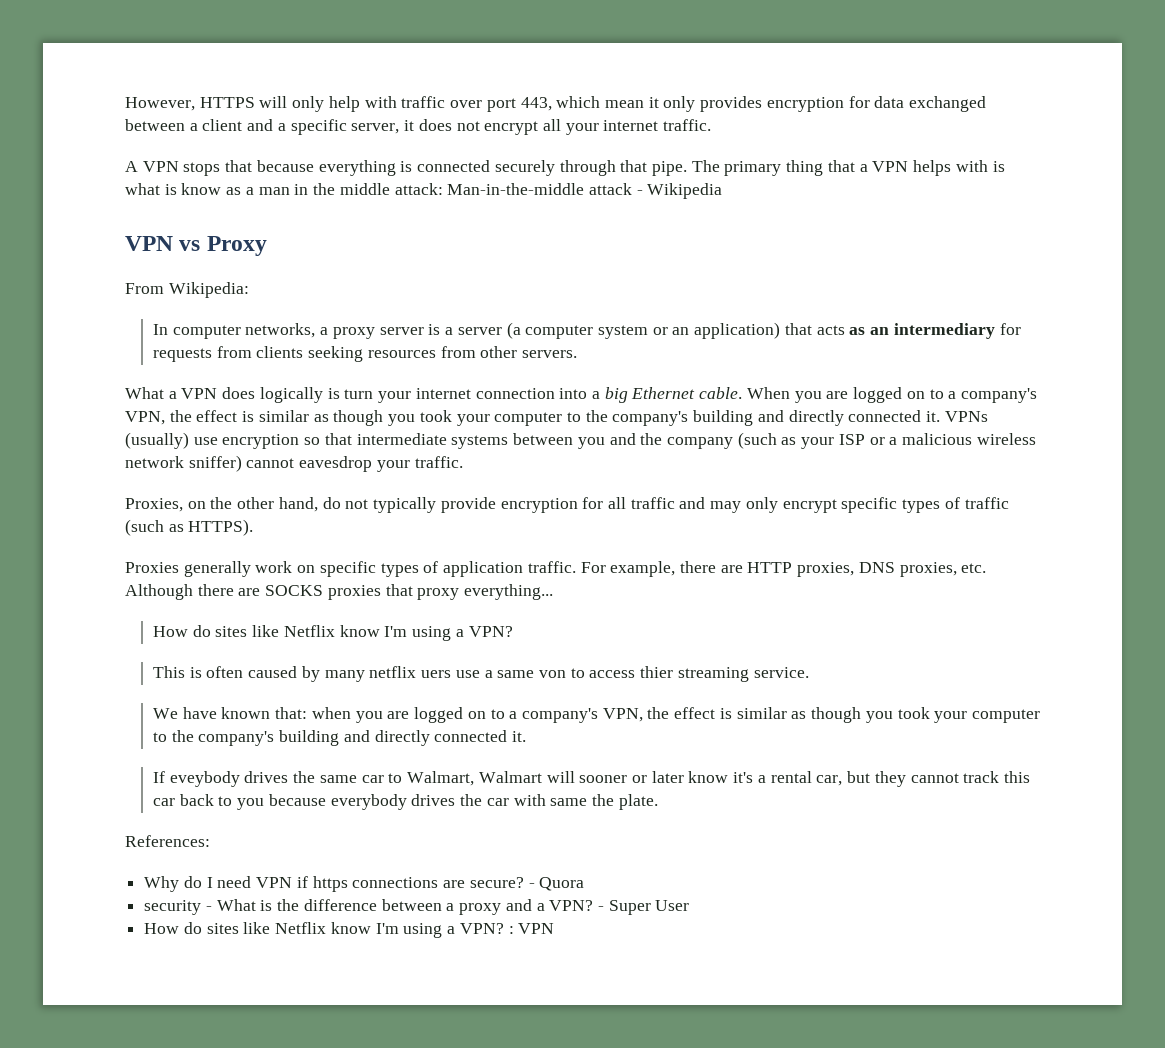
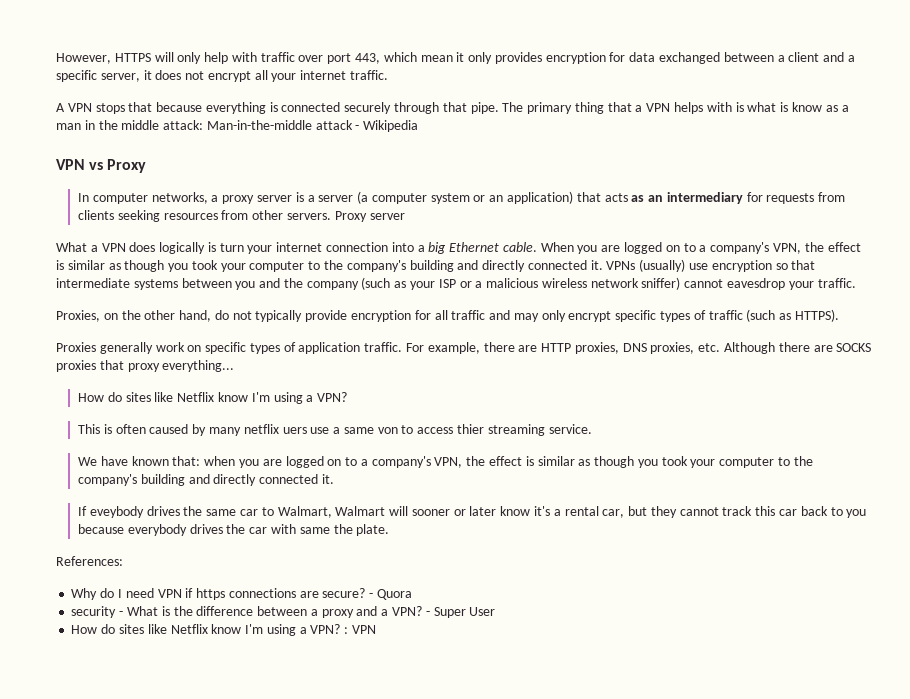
- From Wikipedia:
+ Proxy server

